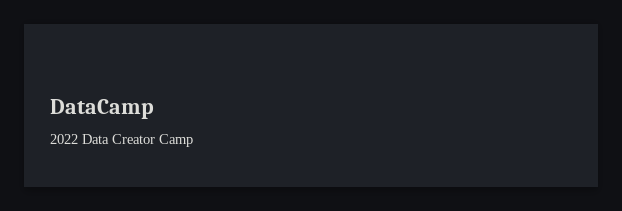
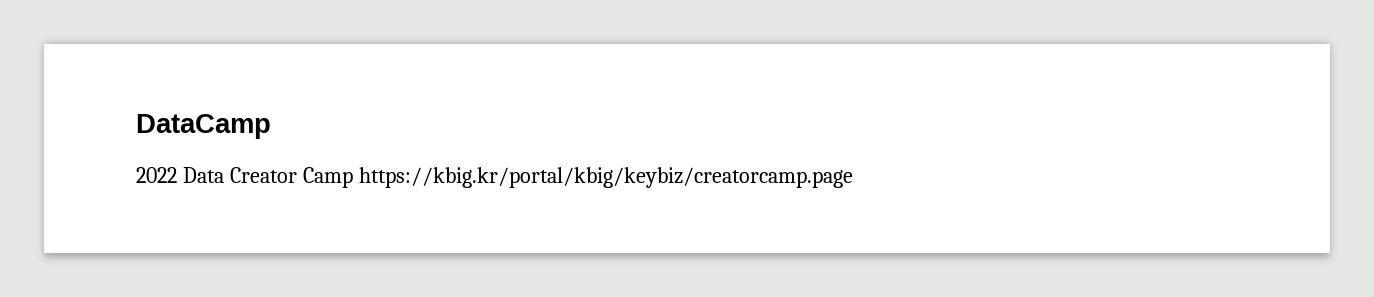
- 2022 Data Creator Camp
+ 2022 Data Creator Camp https://kbig.kr/portal/kbig/keybiz/creatorcamp.page

